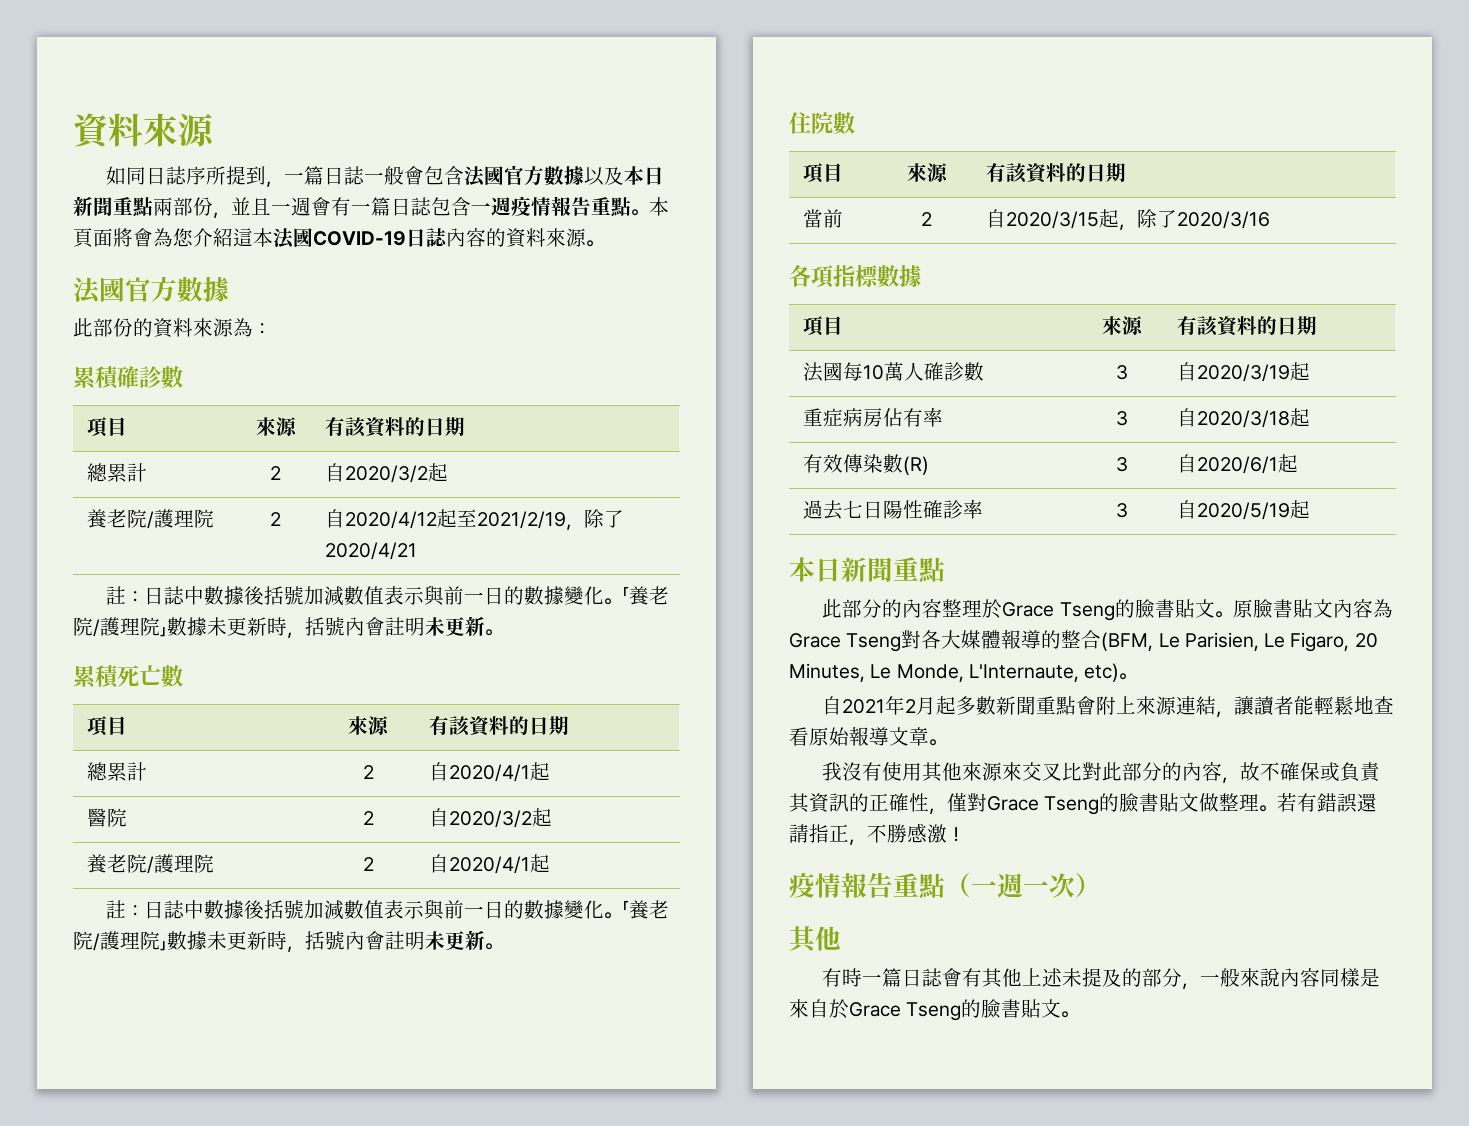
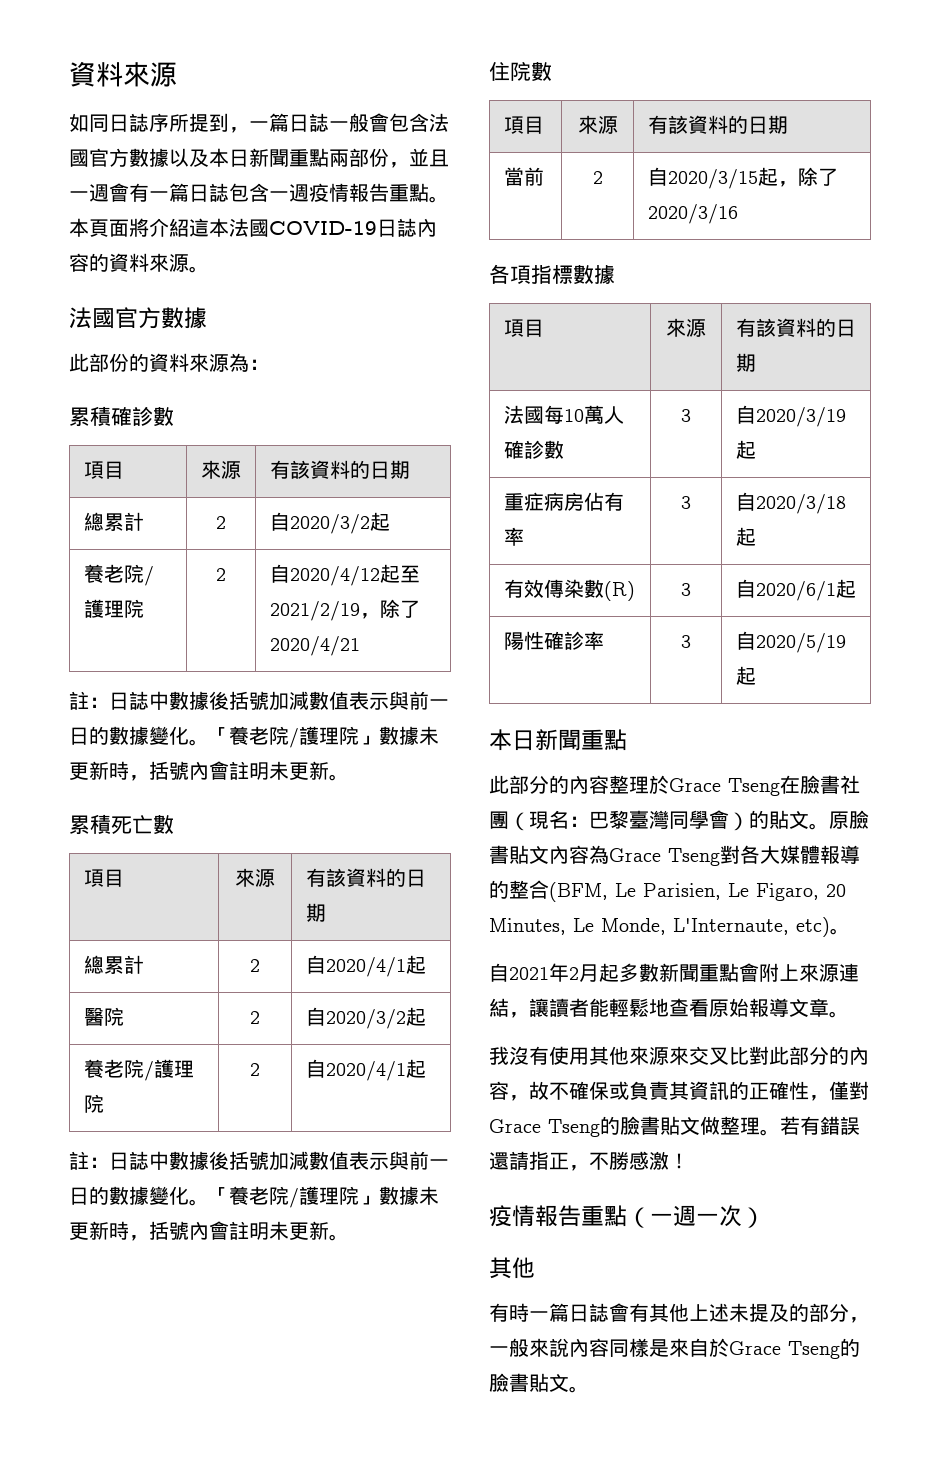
- 本頁面將會為您介紹這本法國COVID-19日誌內容的資料來源。
+ 本頁面將介紹這本法國COVID-19日誌內容的資料來源。
- 過去七日陽性確診率 | 3 | 自2020/5/19起
+ 陽性確診率 | 3 | 自2020/5/19起
- 此部分的內容整理於Grace Tseng的臉書貼文。
+ 此部分的內容整理於Grace Tseng在臉書社團（現名：巴黎臺灣同學會）的貼文。

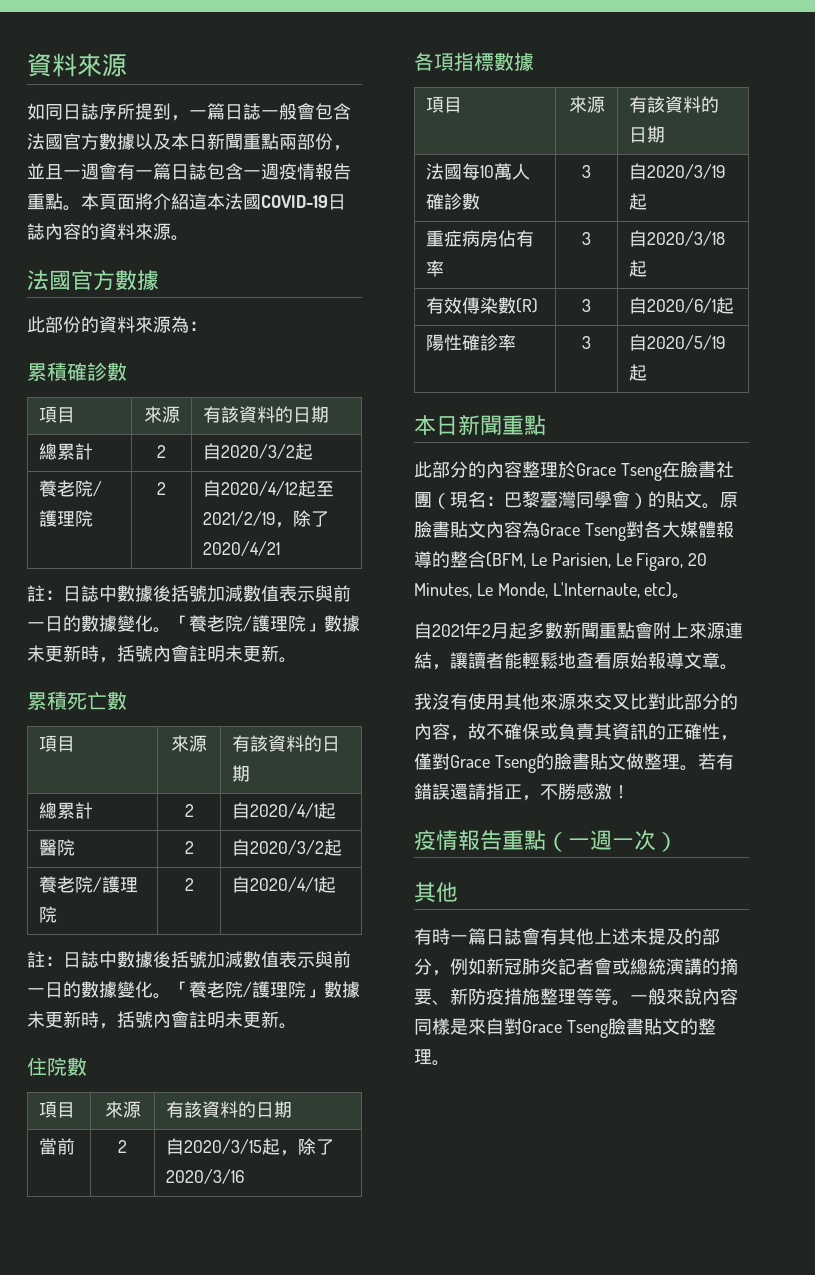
- 有時一篇日誌會有其他上述未提及的部分，一般來說內容同樣是來自於Grace Tseng的臉書貼文。
+ 有時一篇日誌會有其他上述未提及的部分，例如新冠肺炎記者會或總統演講的摘要、新防疫措施整理等等。一般來說內容同樣是來自對Grace Tseng臉書貼文的整理。

